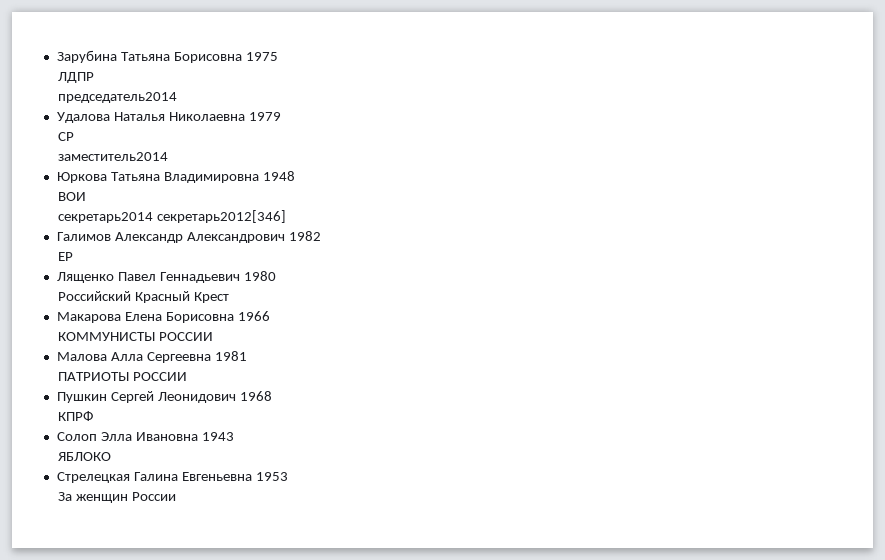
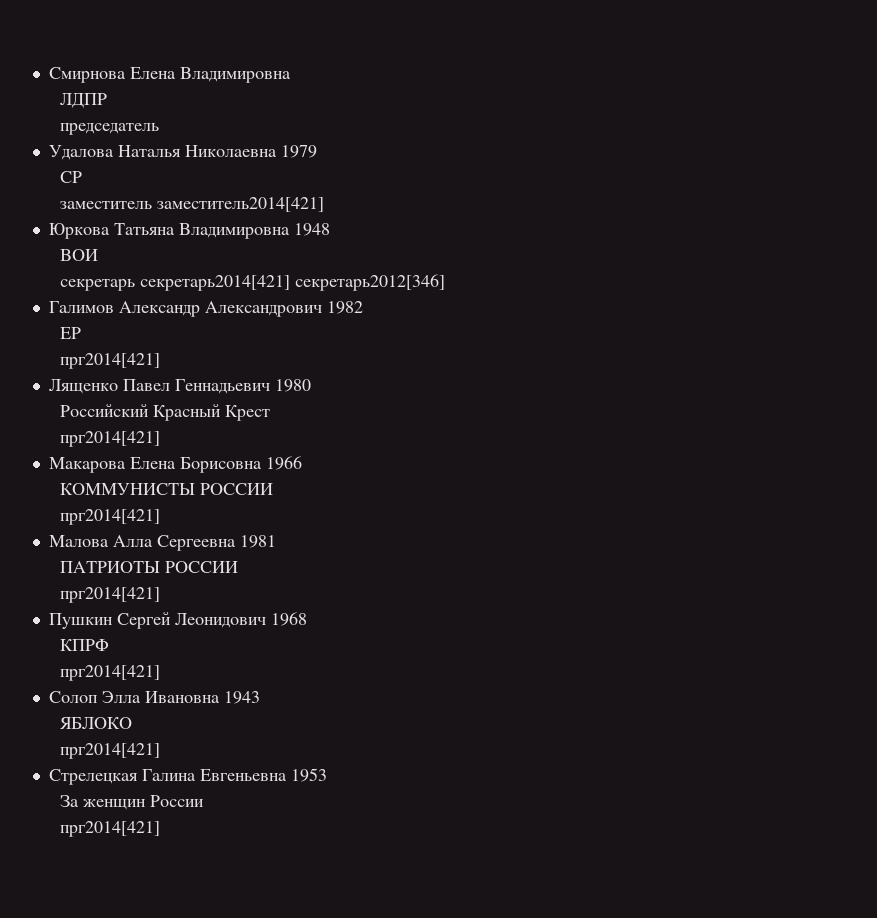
- Зарубина Татьяна Борисовна 1975
+ Смирнова Елена Владимировна
- председатель2014
+ председатель
- заместитель2014
+ заместитель заместитель2014[421]
- секретарь2014 секретарь2012[346]
+ секретарь секретарь2014[421] секретарь2012[346]
  ЕР
+ прг2014[421]
  Российский Красный Крест
+ прг2014[421]
  КОММУНИСТЫ РОССИИ
+ прг2014[421]
  ПАТРИОТЫ РОССИИ
+ прг2014[421]
  КПРФ
+ прг2014[421]
  ЯБЛОКО
+ прг2014[421]
  За женщин России
+ прг2014[421]

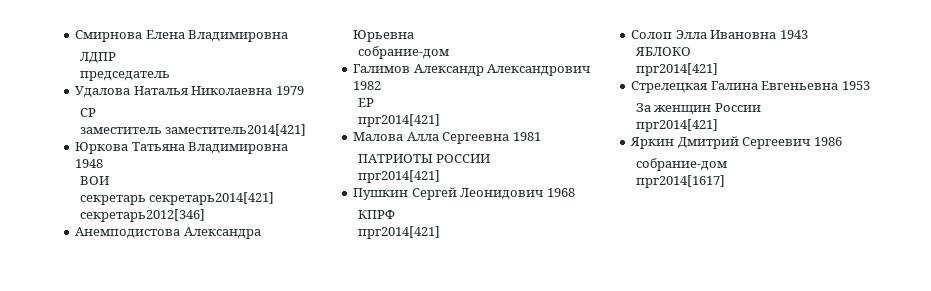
+ Анемподистова Александра Юрьевна
+ собрание-дом
- Лященко Павел Геннадьевич 1980
- Российский Красный Крест
- прг2014[421]
- Макарова Елена Борисовна 1966
- КОММУНИСТЫ РОССИИ
- прг2014[421]
+ Яркин Дмитрий Сергеевич 1986
+ собрание-дом
+ прг2014[1617]

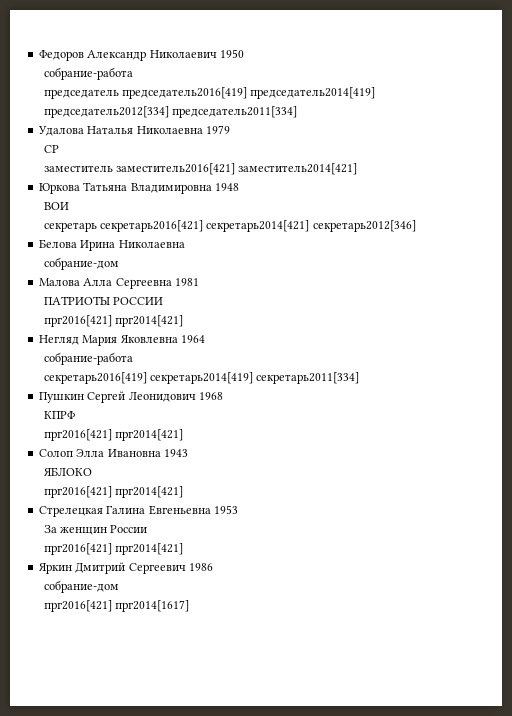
- Смирнова Елена Владимировна
- ЛДПР
- председатель
+ Федоров Александр Николаевич 1950
+ собрание-работа
+ председатель председатель2016[419] председатель2014[419] председатель2012[334] председатель2011[334]
- заместитель заместитель2014[421]
+ заместитель заместитель2016[421] заместитель2014[421]
- секретарь секретарь2014[421] секретарь2012[346]
+ секретарь секретарь2016[421] секретарь2014[421] секретарь2012[346]
- Анемподистова Александра Юрьевна
+ Белова Ирина Николаевна
  собрание-дом
- Галимов Александр Александрович 1982
- ЕР
- прг2014[421]
  ПАТРИОТЫ РОССИИ
- прг2014[421]
+ прг2016[421] прг2014[421]
+ Негляд Мария Яковлевна 1964
+ собрание-работа
+ секретарь2016[419] секретарь2014[419] секретарь2011[334]
  КПРФ
- прг2014[421]
+ прг2016[421] прг2014[421]
  ЯБЛОКО
- прг2014[421]
+ прг2016[421] прг2014[421]
  За женщин России
- прг2014[421]
+ прг2016[421] прг2014[421]
- прг2014[1617]
+ прг2016[421] прг2014[1617]

